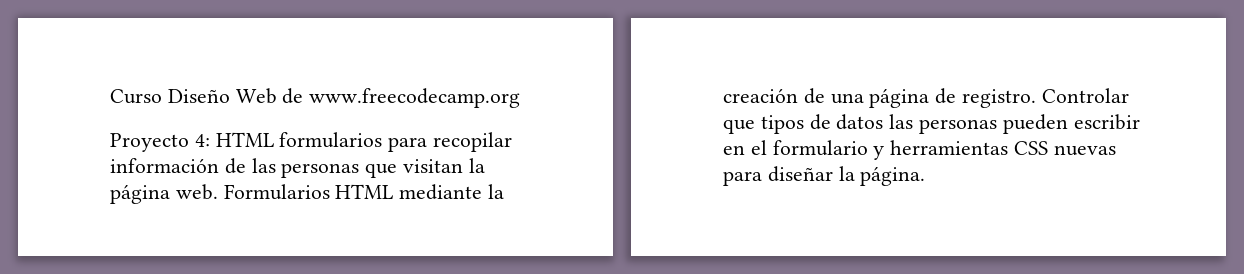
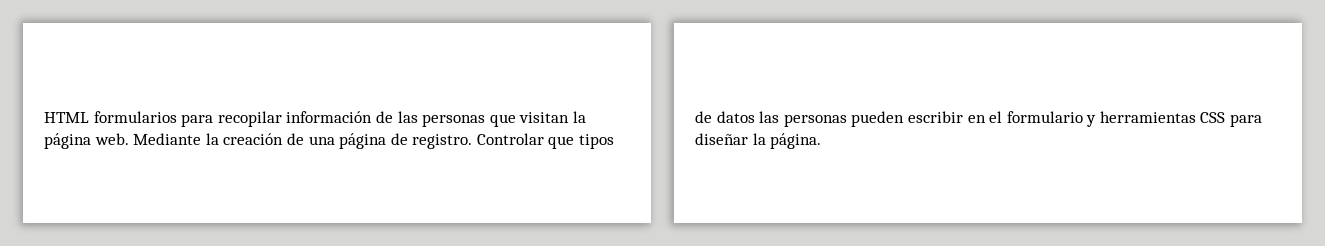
- Curso Diseño Web de www.freecodecamp.org
- Proyecto 4: HTML formularios para recopilar información de las personas que visitan la página web.
+ HTML formularios para recopilar información de las personas que visitan la página web.
- Formularios HTML mediante la creación de una página de registro.
+ Mediante la creación de una página de registro.
- Controlar que tipos de datos las personas pueden escribir en el formulario y herramientas CSS nuevas para diseñar la página.
+ Controlar que tipos de datos las personas pueden escribir en el formulario y herramientas CSS para diseñar la página.

